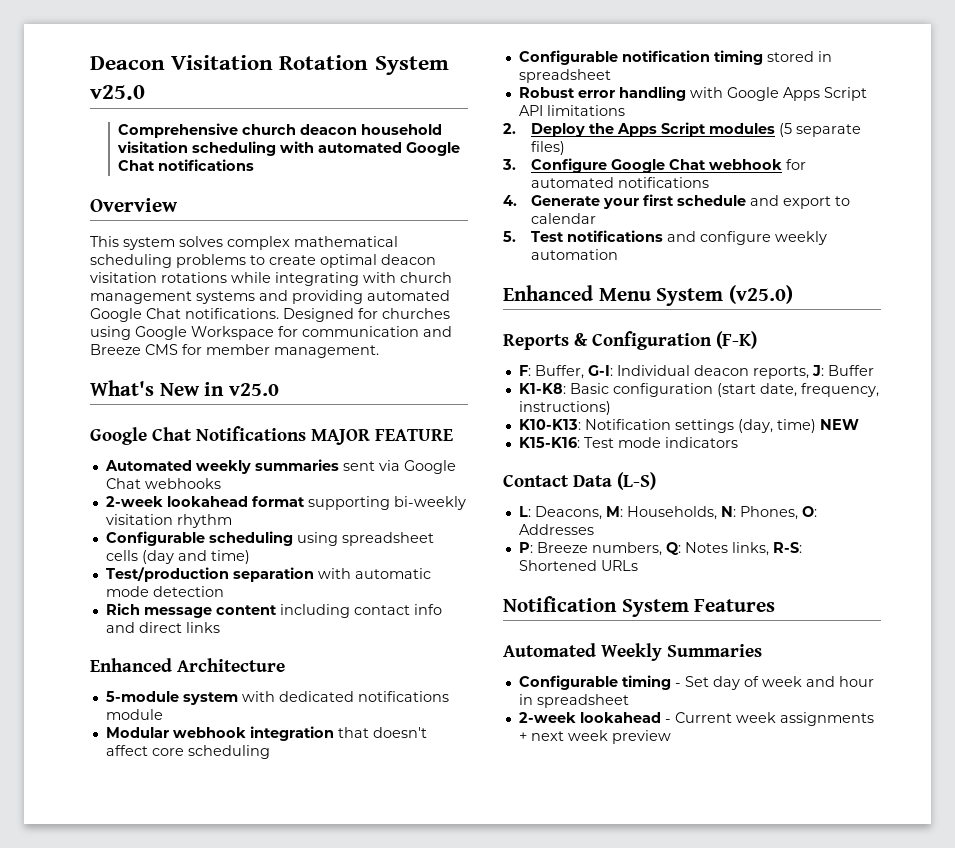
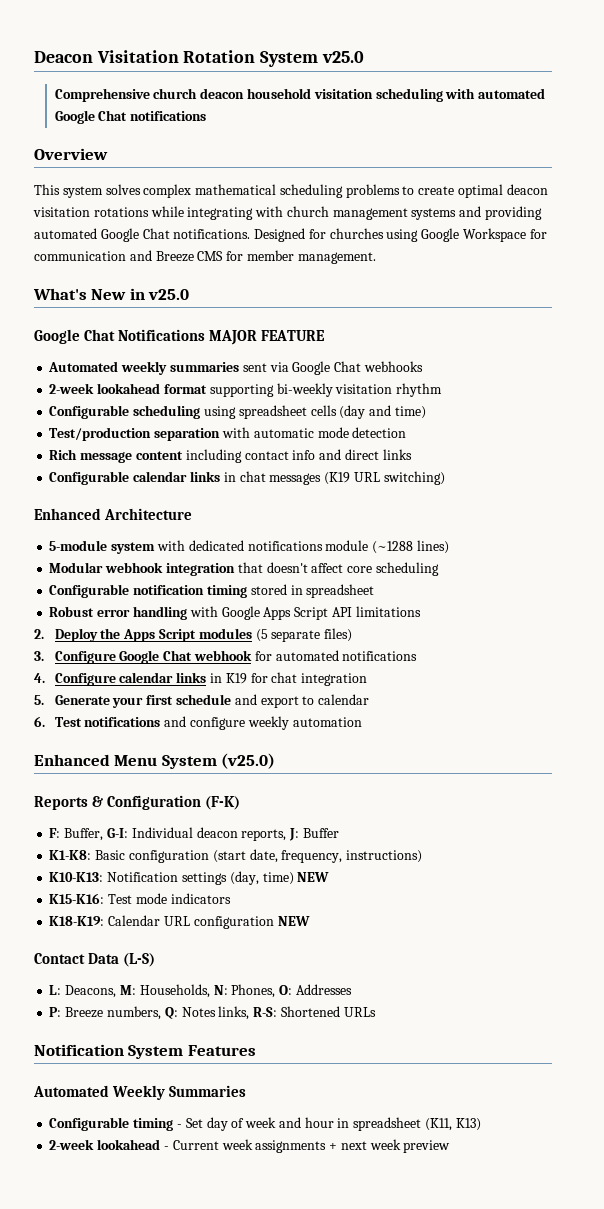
+ Configurable calendar links in chat messages (K19 URL switching)
- 5-module system with dedicated notifications module
+ 5-module system with dedicated notifications module (~1288 lines)
- 4. Generate your first schedule and export to calendar
+ 4. Configure calendar links in K19 for chat integration
+ 5. Generate your first schedule and export to calendar
- 5. Test notifications and configure weekly automation
+ 6. Test notifications and configure weekly automation
+ K18-K19: Calendar URL configuration NEW
- Configurable timing - Set day of week and hour in spreadsheet
+ Configurable timing - Set day of week and hour in spreadsheet (K11, K13)

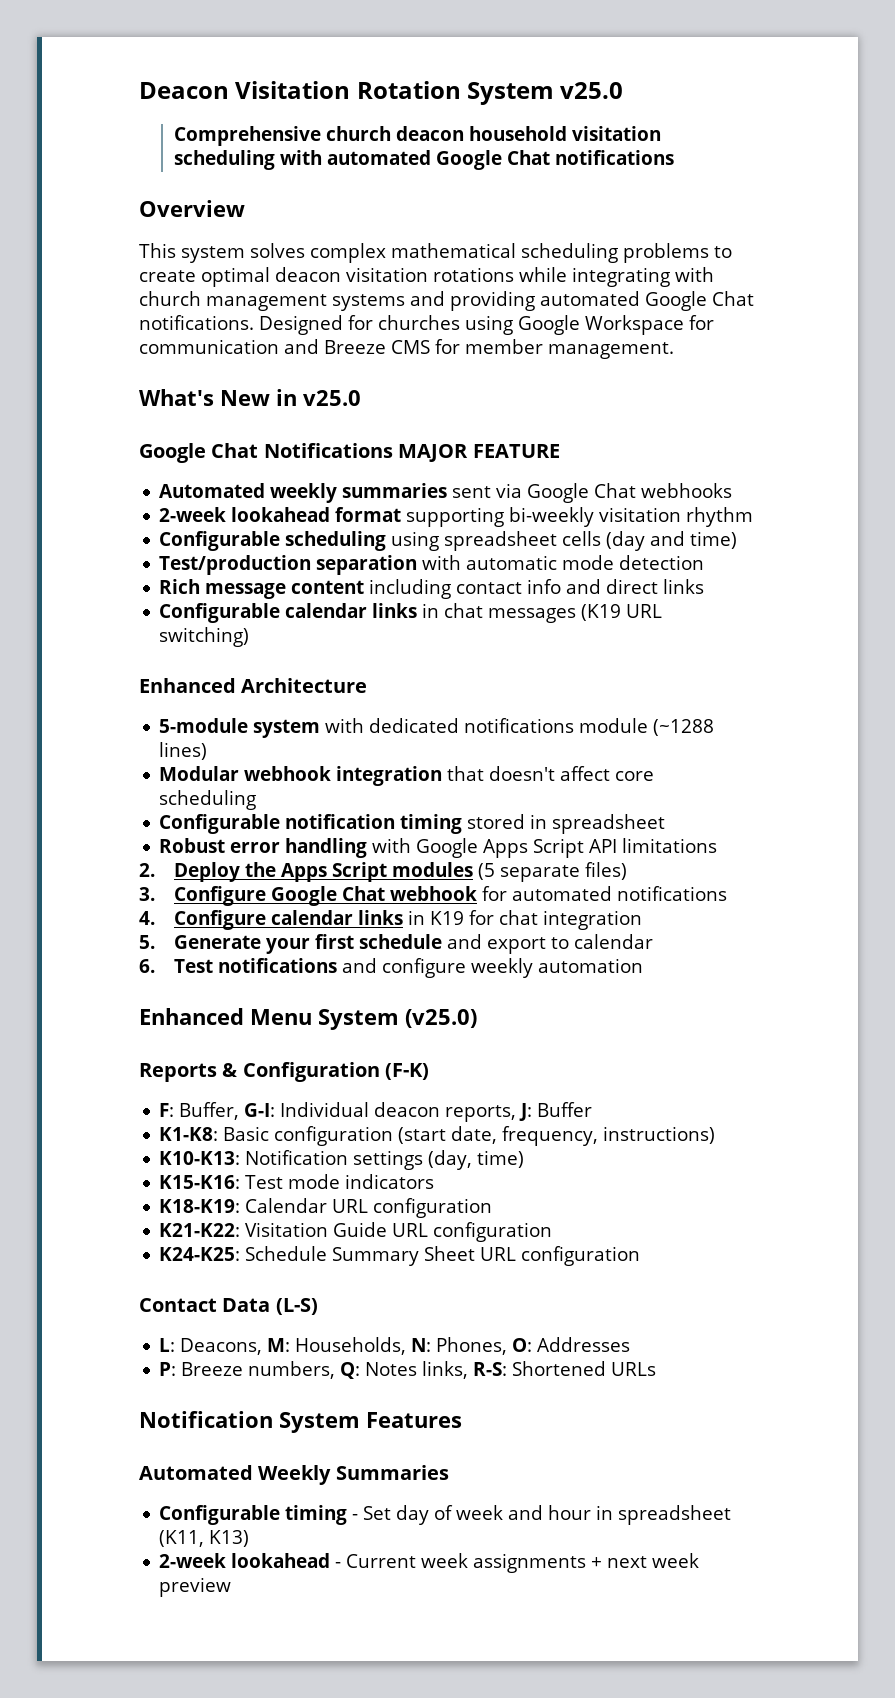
- K10-K13: Notification settings (day, time) NEW
+ K10-K13: Notification settings (day, time)
- K18-K19: Calendar URL configuration NEW
+ K18-K19: Calendar URL configuration
+ K21-K22: Visitation Guide URL configuration
+ K24-K25: Schedule Summary Sheet URL configuration

